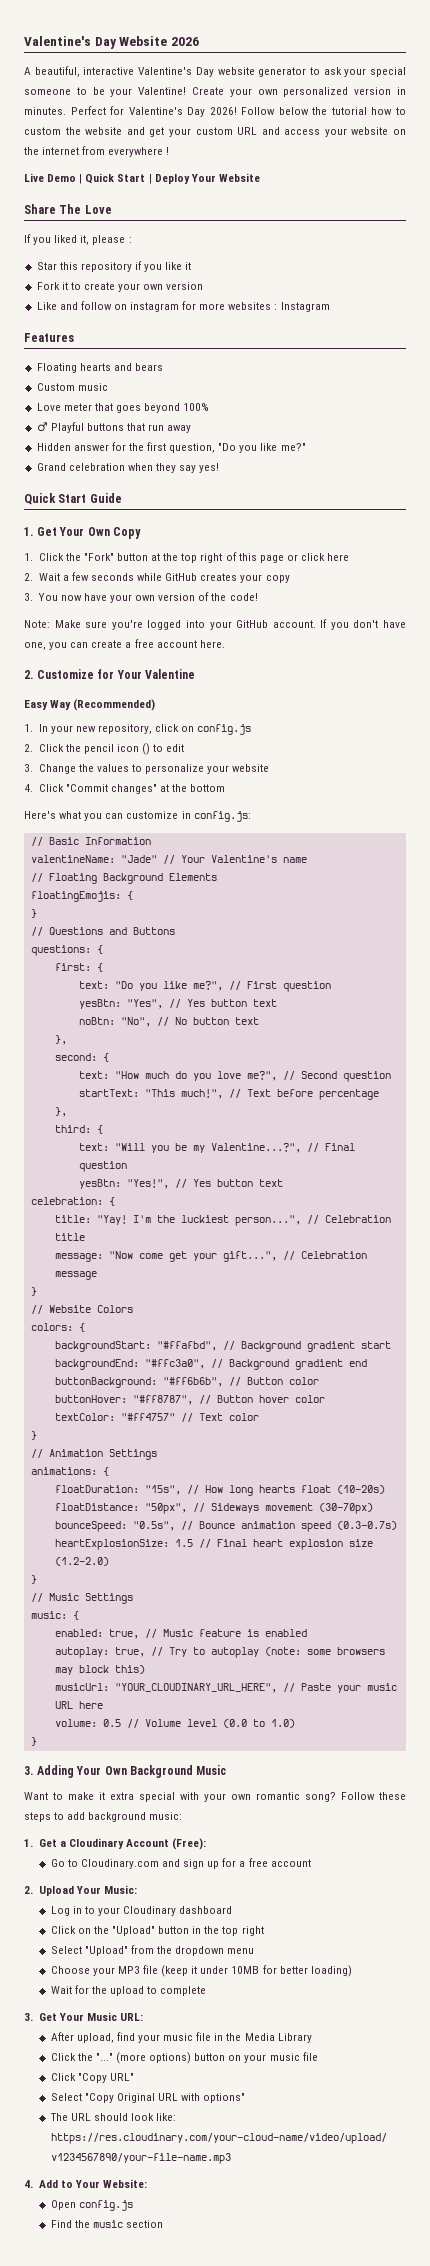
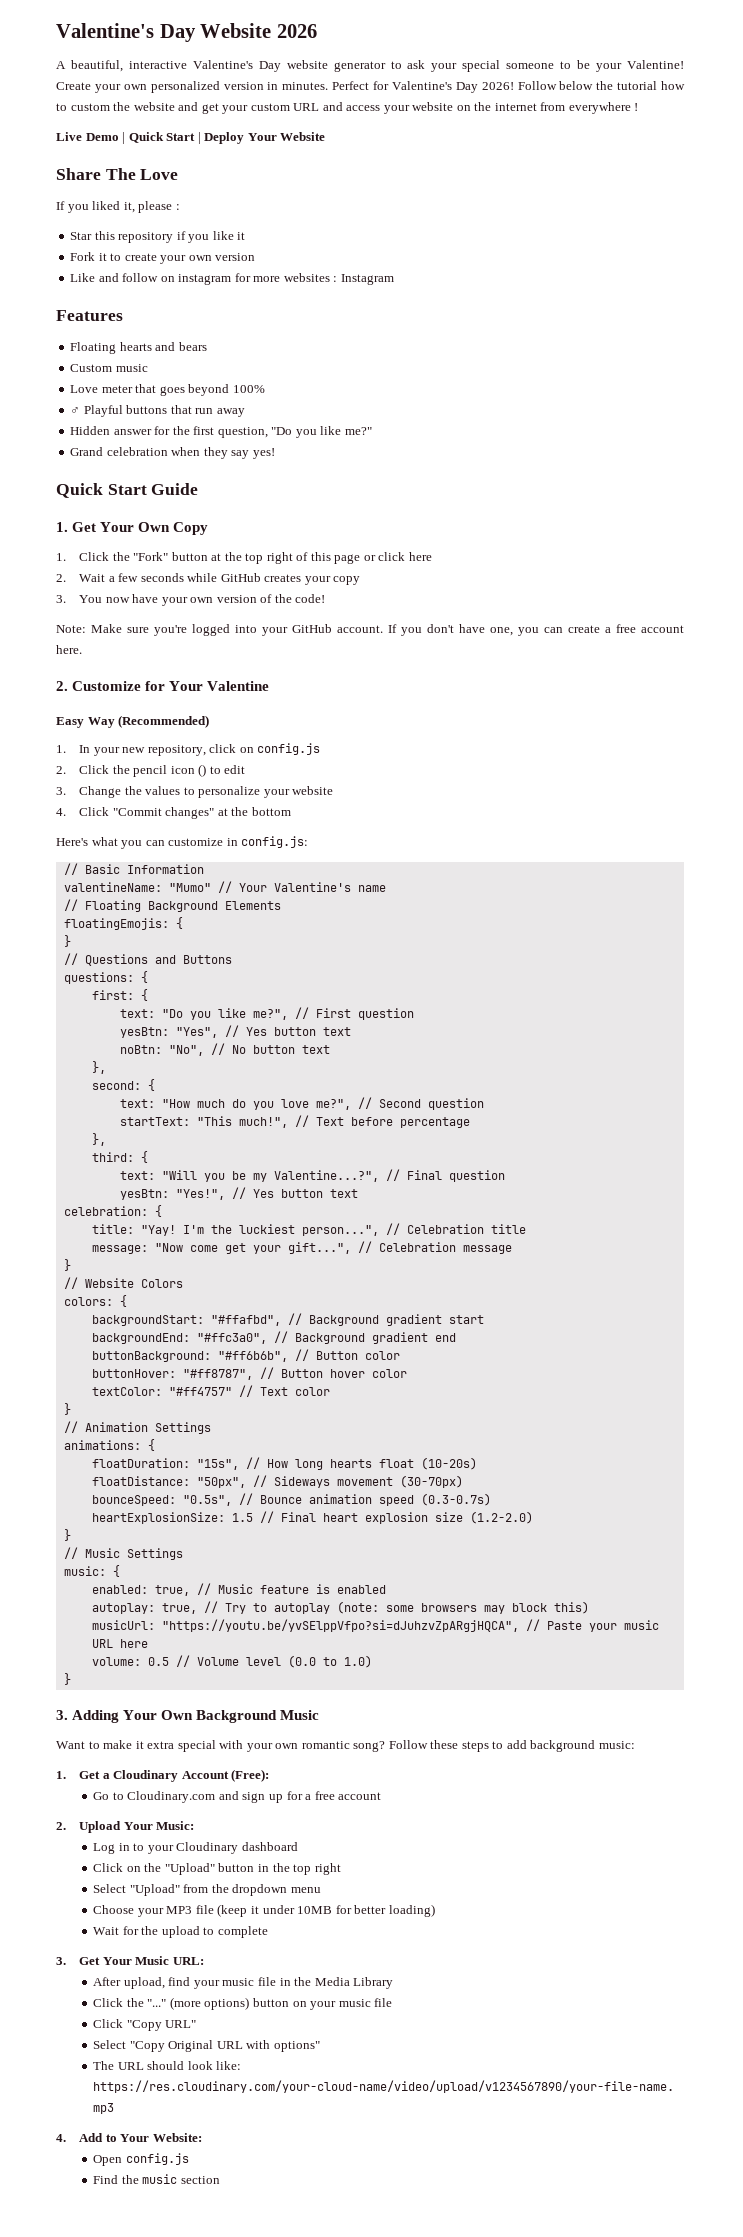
- valentineName: "Jade" // Your Valentine's name
+ valentineName: "Mumo" // Your Valentine's name
- musicUrl: "YOUR_CLOUDINARY_URL_HERE", // Paste your music URL here
+ musicUrl: "https://youtu.be/yvSElppVfpo?si=dJuhzvZpARgjHQCA", // Paste your music URL here

